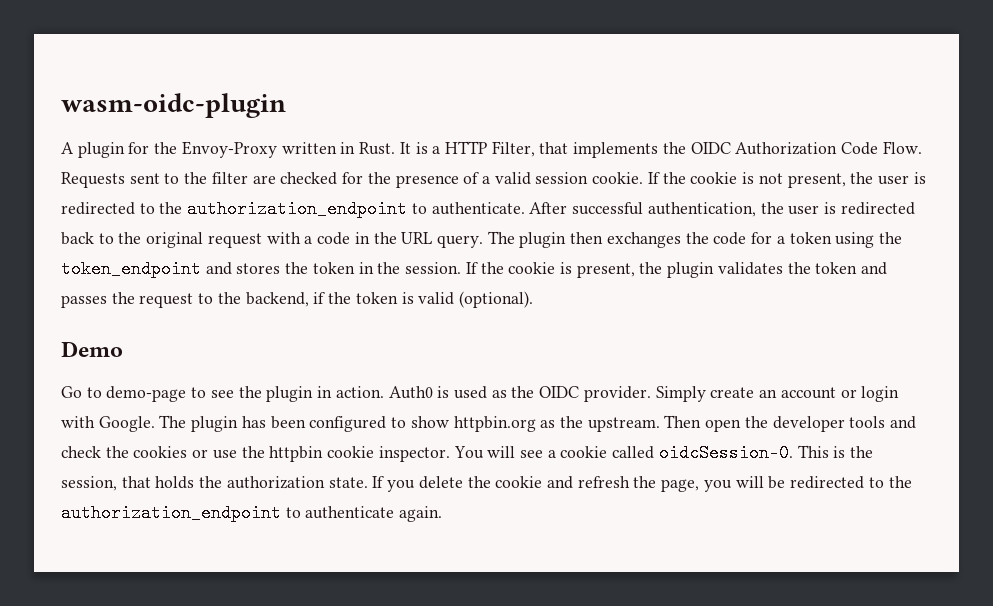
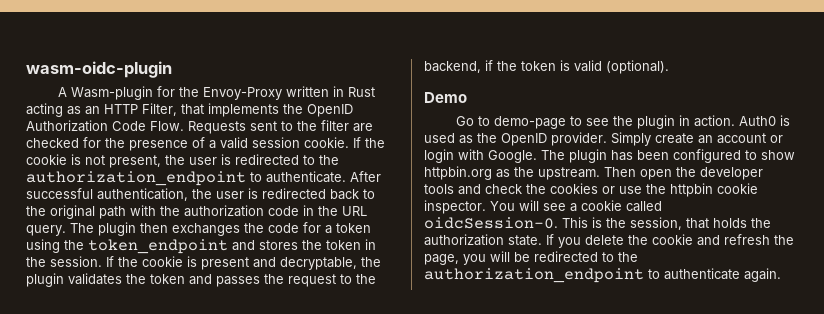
- A plugin for the Envoy-Proxy written in Rust. It is a HTTP Filter, that implements the OIDC Authorization Code Flow.
+ A Wasm-plugin for the Envoy-Proxy written in Rust acting as an HTTP Filter, that implements the OpenID Authorization Code Flow.
- After successful authentication, the user is redirected back to the original request with a code in the URL query.
+ After successful authentication, the user is redirected back to the original path with the authorization code in the URL query.
- If the cookie is present, the plugin validates the token and passes the request to the backend, if the token is valid (optional).
+ If the cookie is present and decryptable, the plugin validates the token and passes the request to the backend, if the token is valid (optional).
- Auth0 is used as the OIDC provider.
+ Auth0 is used as the OpenID provider.

